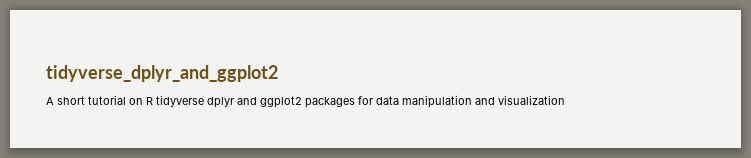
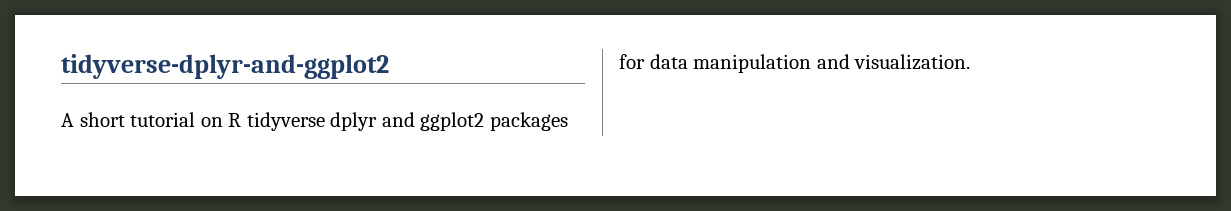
- tidyverse_dplyr_and_ggplot2
+ tidyverse-dplyr-and-ggplot2
- A short tutorial on R tidyverse dplyr and ggplot2 packages for data manipulation and visualization
+ A short tutorial on R tidyverse dplyr and ggplot2 packages for data manipulation and visualization.

